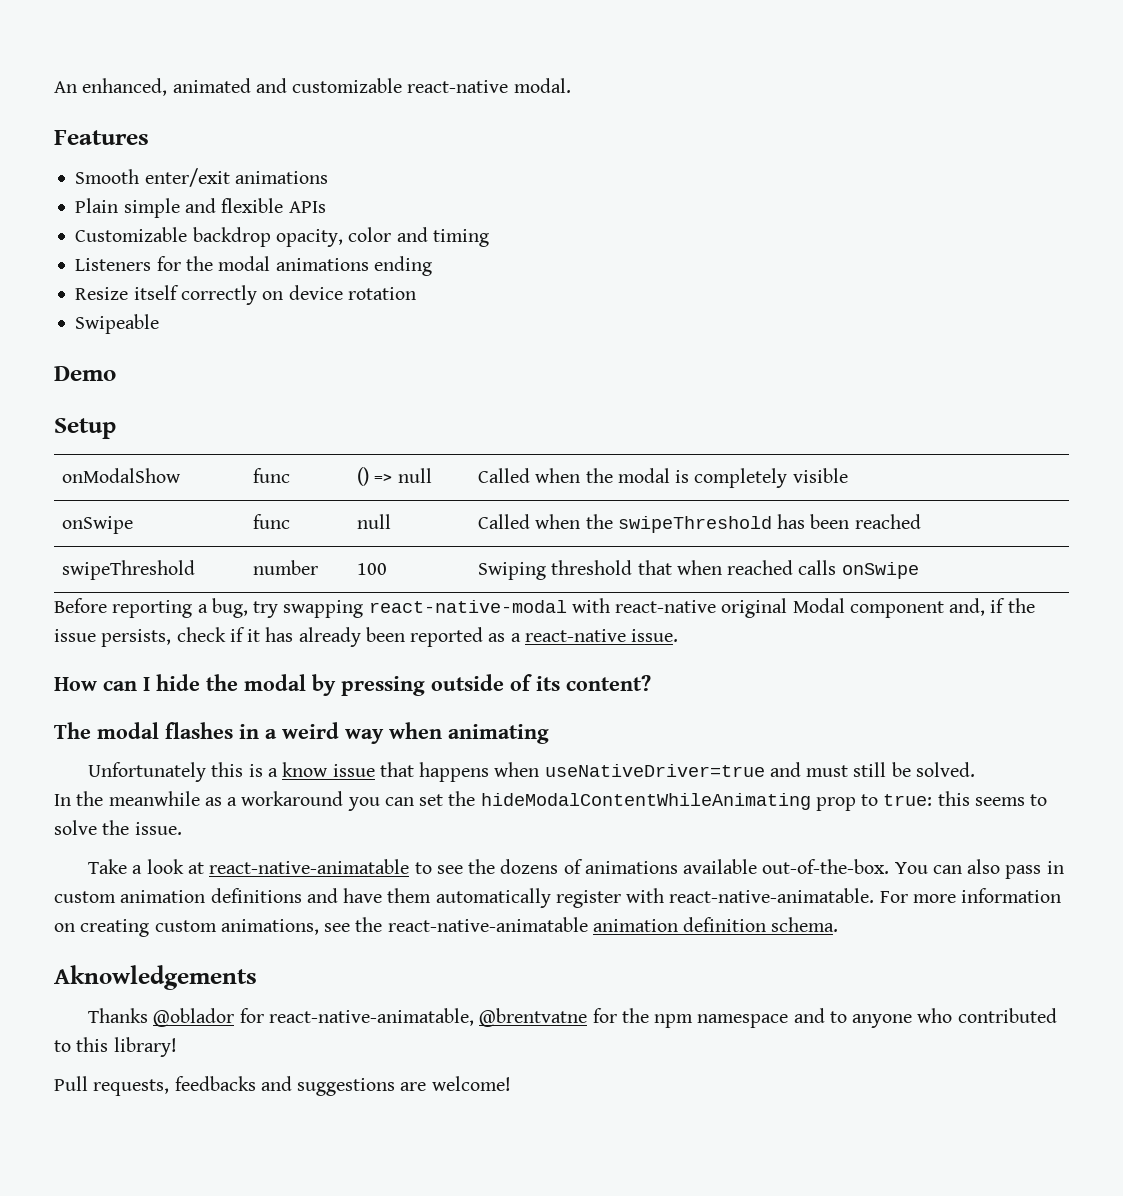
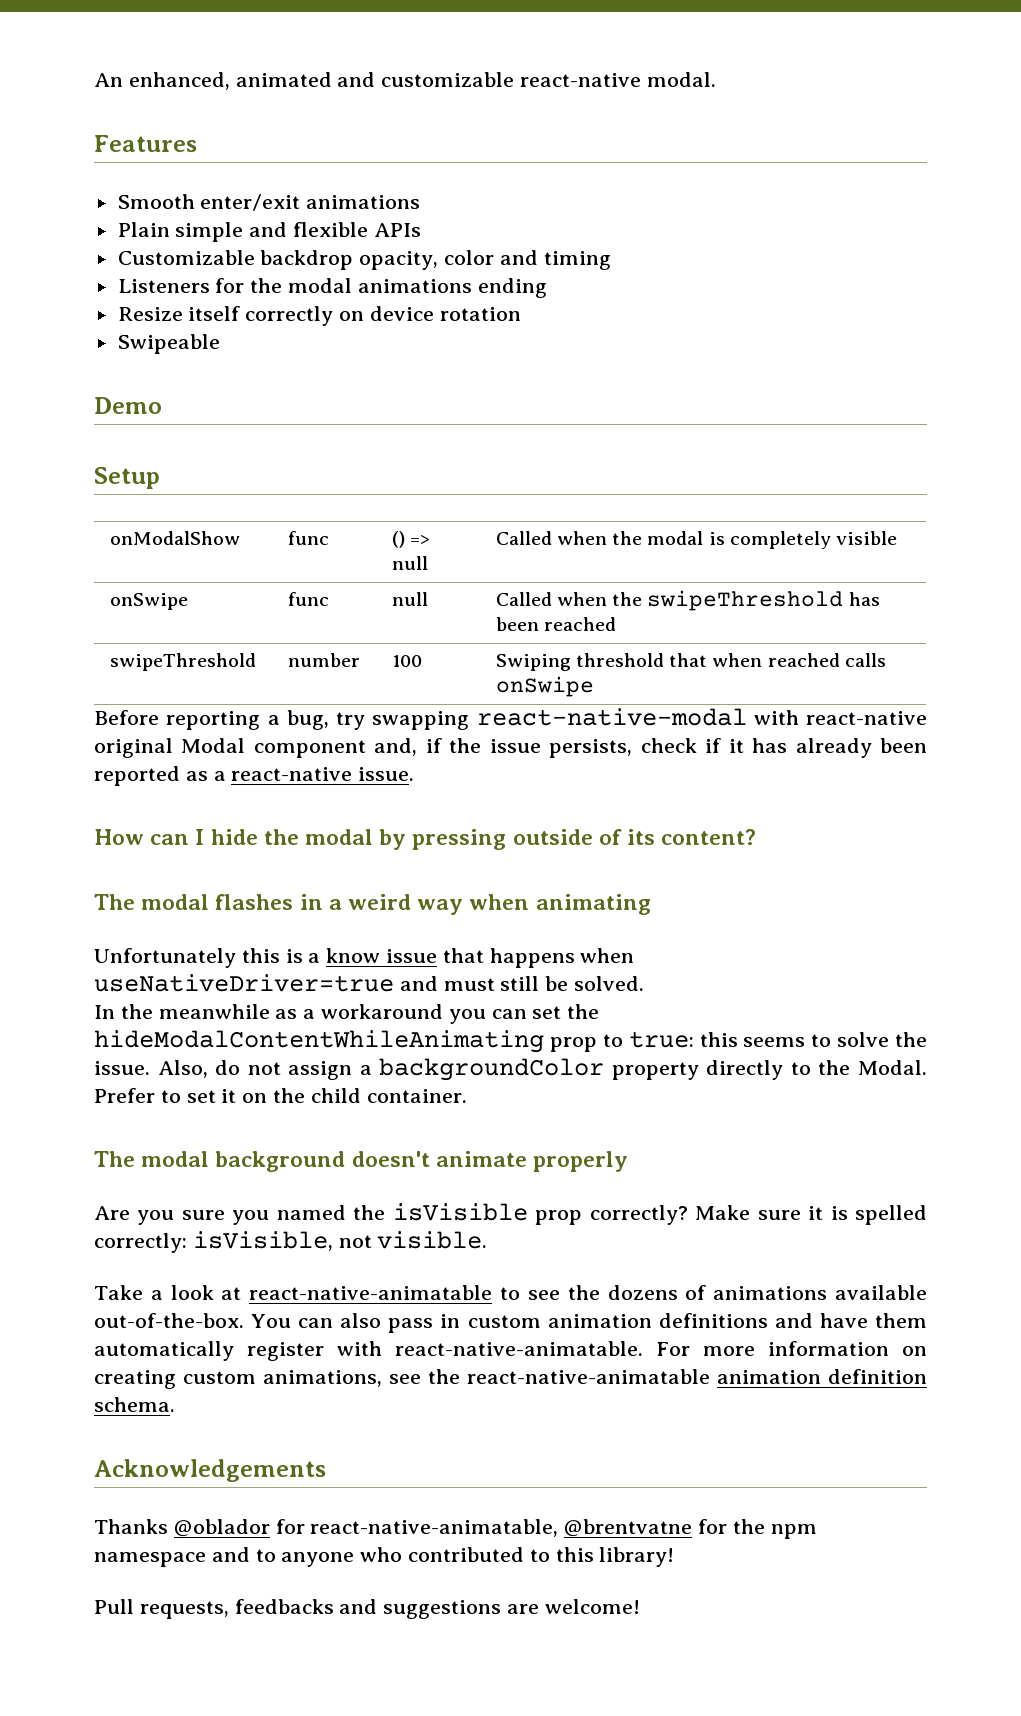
+ Also, do not assign a backgroundColor property directly to the Modal. Prefer to set it on the child container.
+ The modal background doesn't animate properly
+ Are you sure you named the isVisible prop correctly? Make sure it is spelled correctly: isVisible, not visible.
- Aknowledgements
+ Acknowledgements

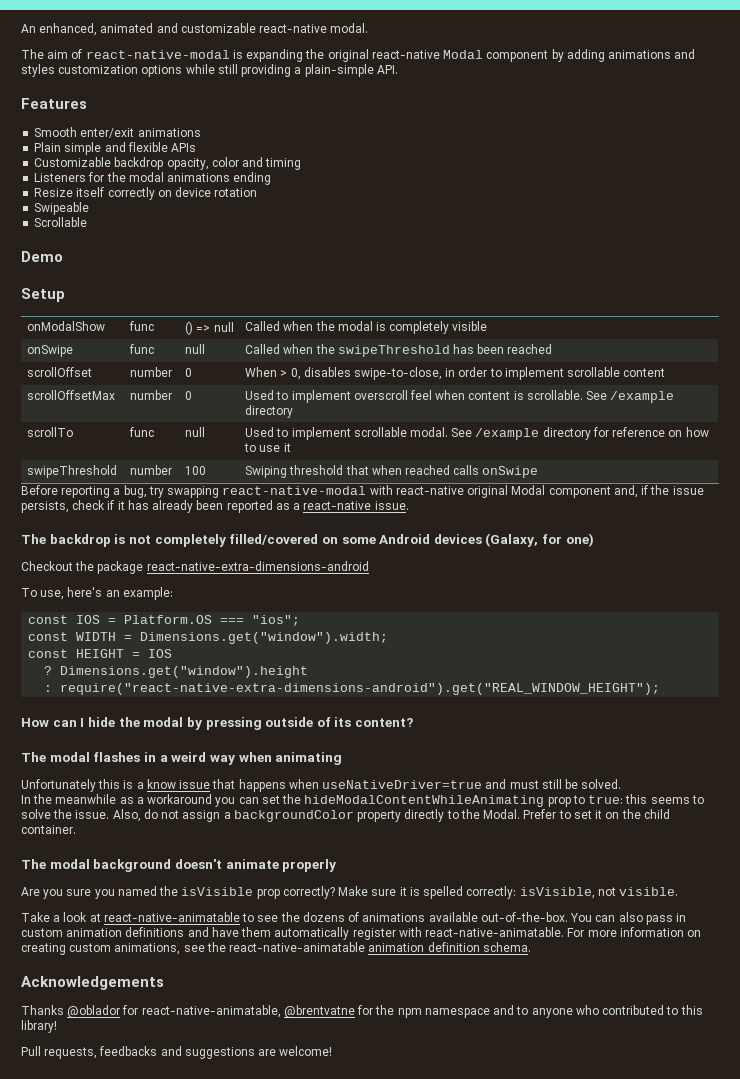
+ The aim of react-native-modal is expanding the original react-native Modal component by adding animations and styles customization options while still providing a plain-simple API.
+ Scrollable
+ scrollOffset | number | 0 | When > 0, disables swipe-to-close, in order to implement scrollable content
+ scrollOffsetMax | number | 0 | Used to implement overscroll feel when content is scrollable. See /example directory
+ scrollTo | func | null | Used to implement scrollable modal. See /example directory for reference on how to use it
+ The backdrop is not completely filled/covered on some Android devices (Galaxy, for one)
+ Checkout the package react-native-extra-dimensions-android
+ To use, here's an example:
+ const IOS = Platform.OS === "ios";
+ const WIDTH = Dimensions.get("window").width;
+ const HEIGHT = IOS
+ ? Dimensions.get("window").height
+ : require("react-native-extra-dimensions-android").get("REAL_WINDOW_HEIGHT");

